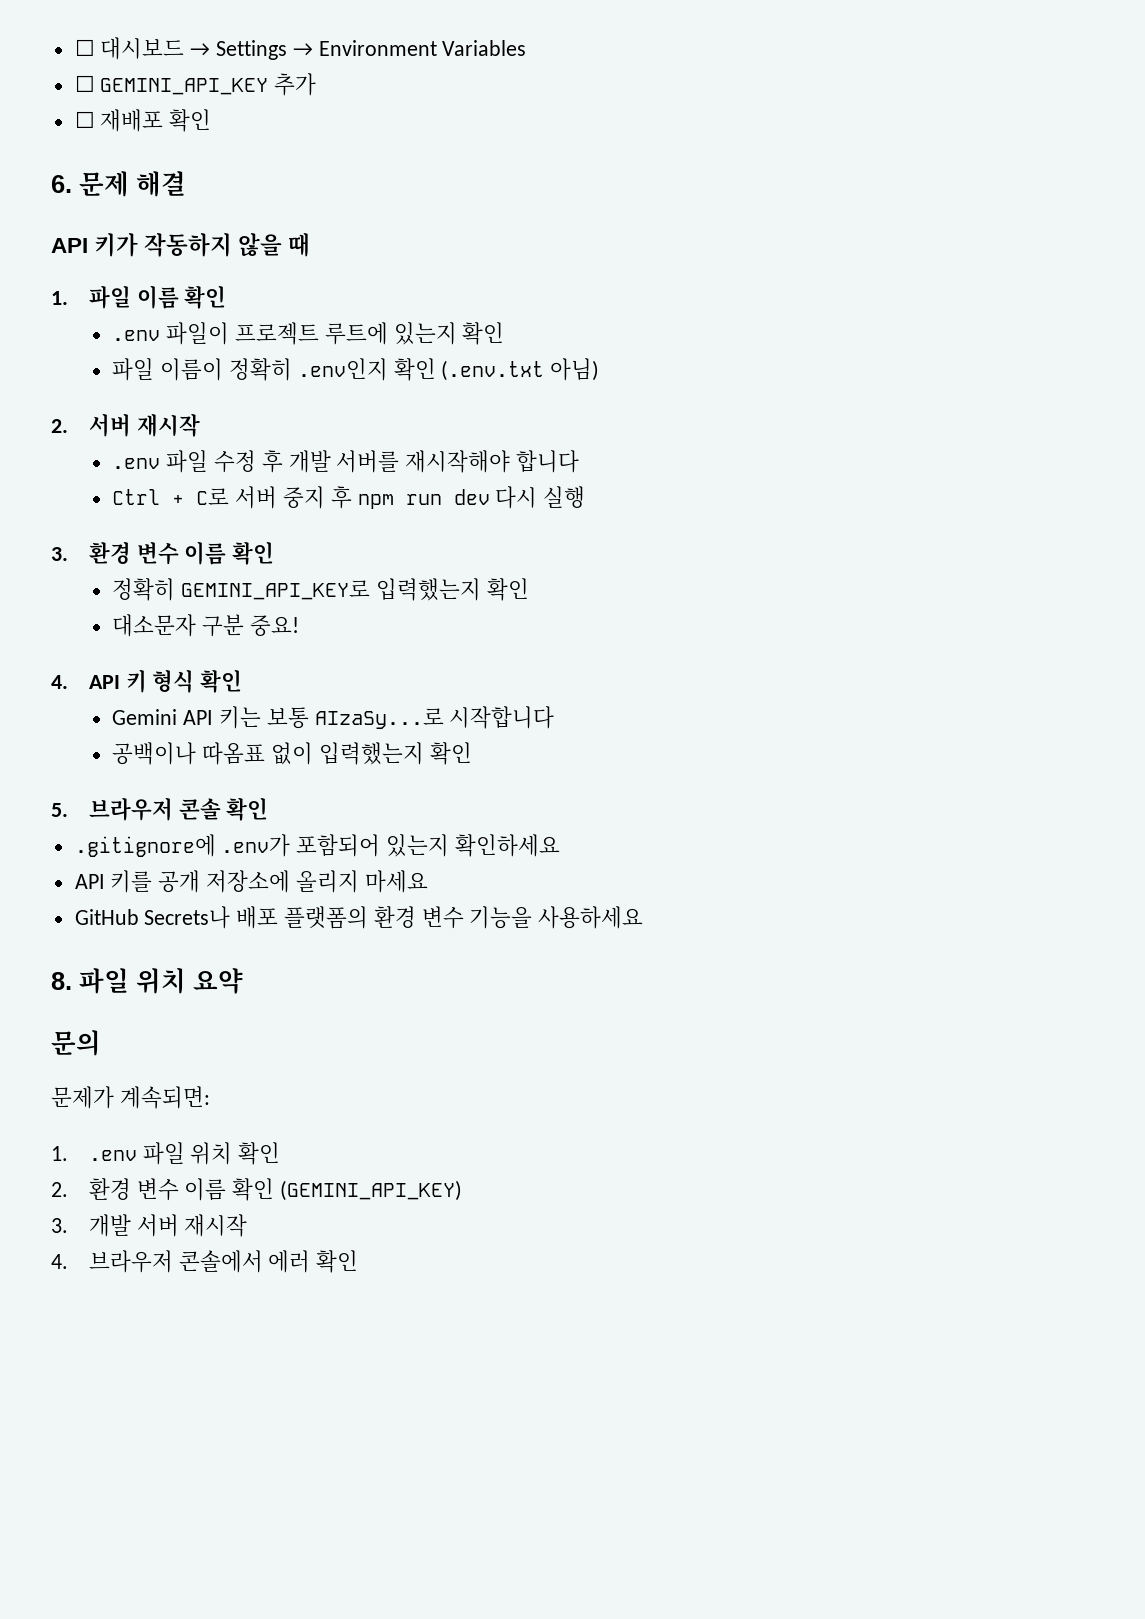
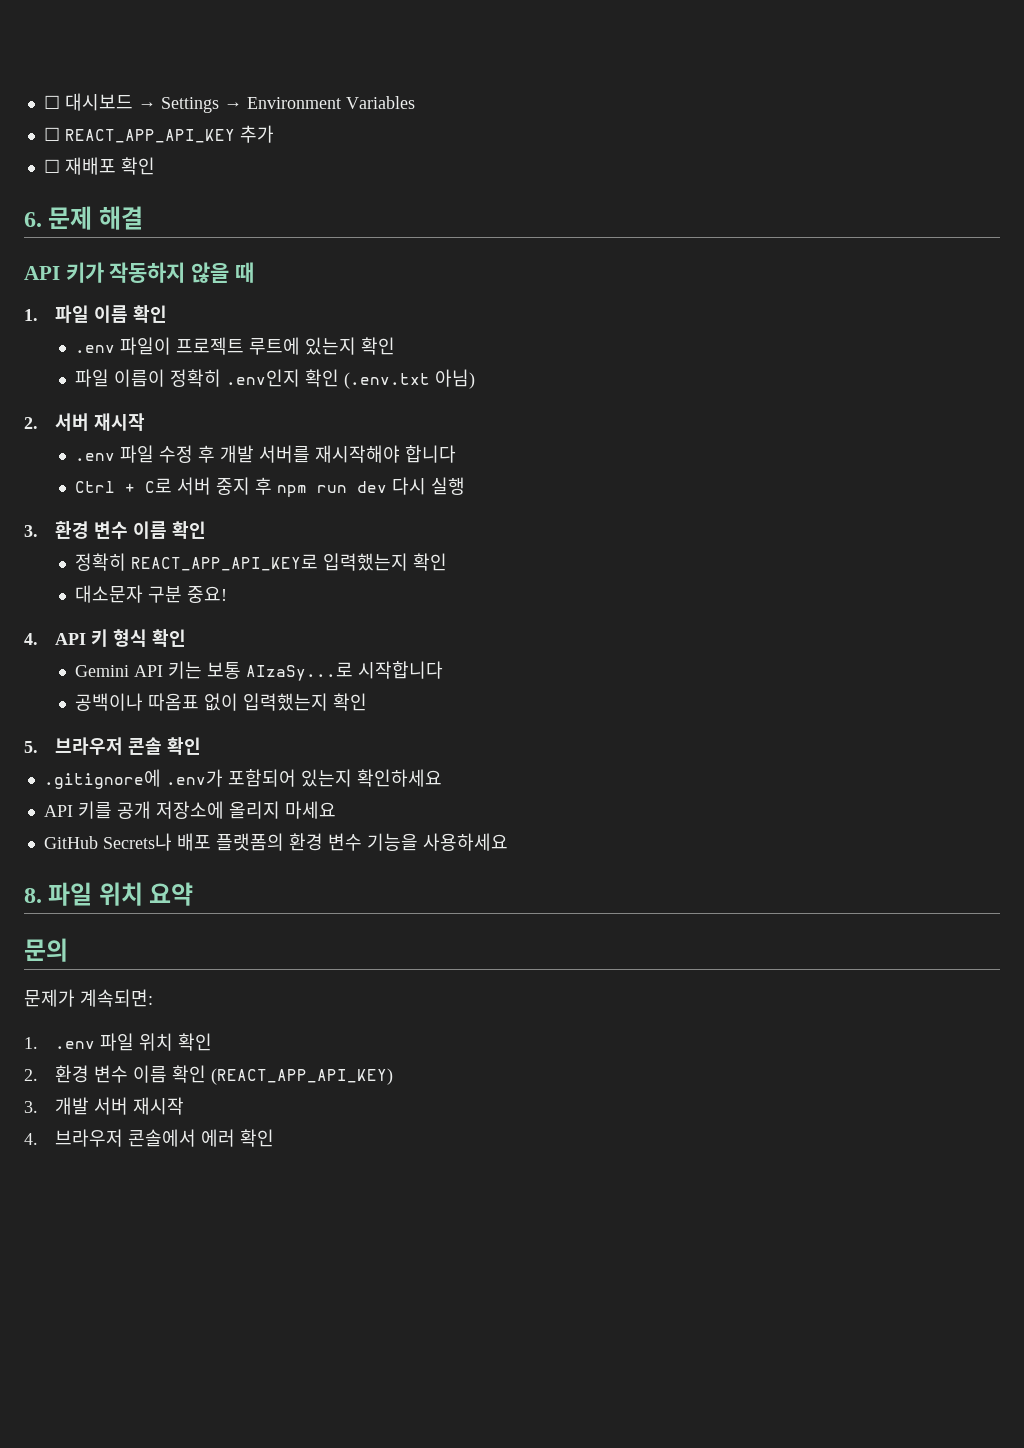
- ☐ GEMINI_API_KEY 추가
+ ☐ REACT_APP_API_KEY 추가
- 정확히 GEMINI_API_KEY로 입력했는지 확인
+ 정확히 REACT_APP_API_KEY로 입력했는지 확인
- 2. 환경 변수 이름 확인 (GEMINI_API_KEY)
+ 2. 환경 변수 이름 확인 (REACT_APP_API_KEY)

